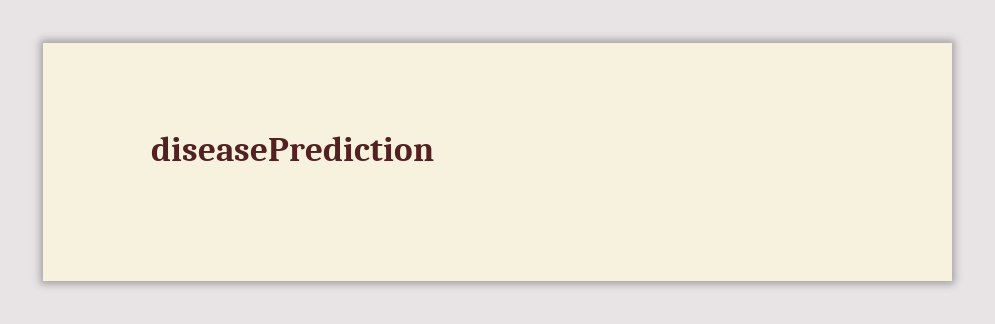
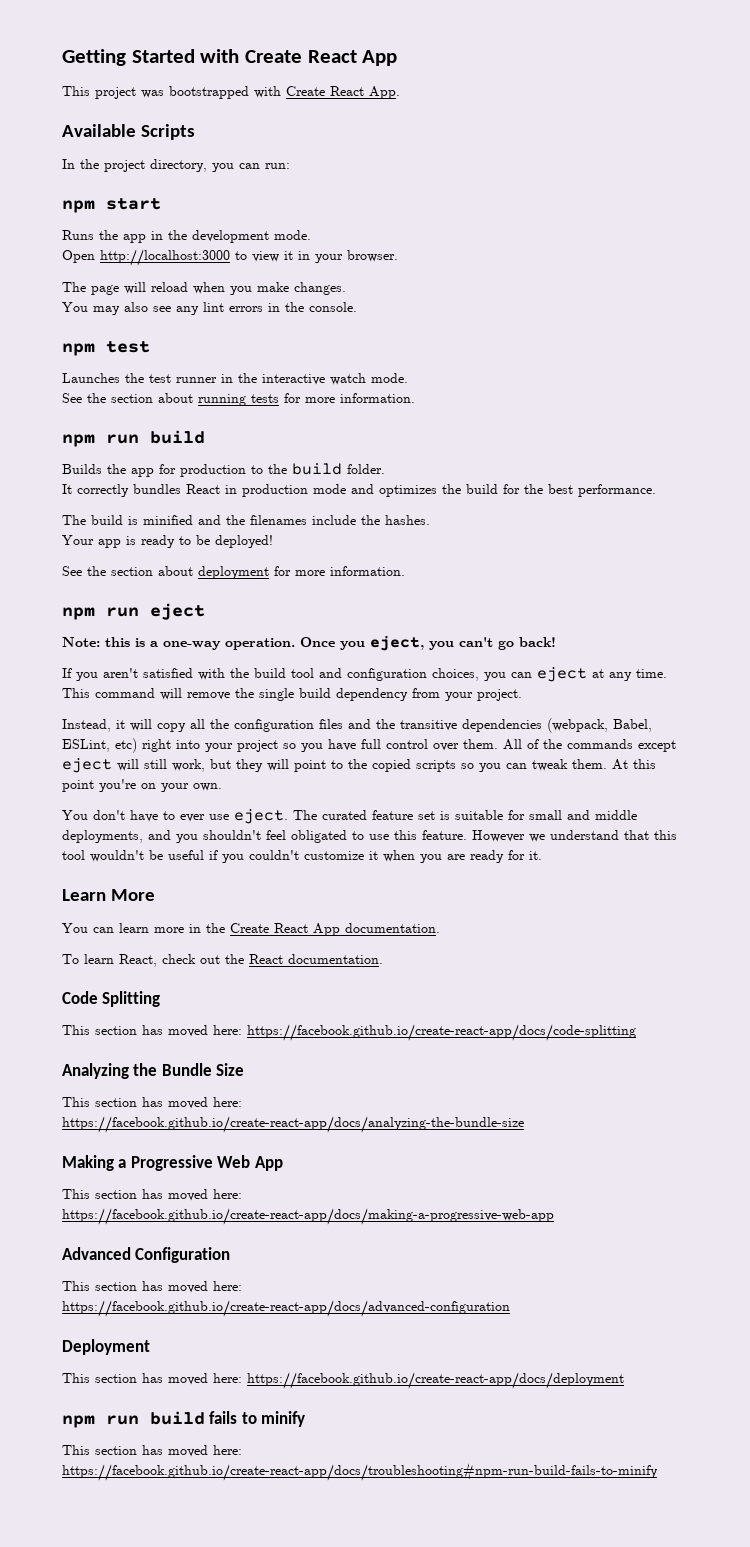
- diseasePrediction
+ Getting Started with Create React App
+ This project was bootstrapped with Create React App.
+ Available Scripts
+ In the project directory, you can run:
+ npm start
+ Runs the app in the development mode.
+ Open http://localhost:3000 to view it in your browser.
+ The page will reload when you make changes.
+ You may also see any lint errors in the console.
+ npm test
+ Launches the test runner in the interactive watch mode.
+ See the section about running tests for more information.
+ npm run build
+ Builds the app for production to the build folder.
+ It correctly bundles React in production mode and optimizes the build for the best performance.
+ The build is minified and the filenames include the hashes.
+ Your app is ready to be deployed!
+ See the section about deployment for more information.
+ npm run eject
+ Note: this is a one-way operation. Once you eject, you can't go back!
+ If you aren't satisfied with the build tool and configuration choices, you can eject at any time. This command will remove the single build dependency from your project.
+ Instead, it will copy all the configuration files and the transitive dependencies (webpack, Babel, ESLint, etc) right into your project so you have full control over them. All of the commands except eject will still work, but they will point to the copied scripts so you can tweak them. At this point you're on your own.
+ You don't have to ever use eject. The curated feature set is suitable for small and middle deployments, and you shouldn't feel obligated to use this feature. However we understand that this tool wouldn't be useful if you couldn't customize it when you are ready for it.
+ Learn More
+ You can learn more in the Create React App documentation.
+ To learn React, check out the React documentation.
+ Code Splitting
+ This section has moved here: https://facebook.github.io/create-react-app/docs/code-splitting
+ Analyzing the Bundle Size
+ This section has moved here: https://facebook.github.io/create-react-app/docs/analyzing-the-bundle-size
+ Making a Progressive Web App
+ This section has moved here: https://facebook.github.io/create-react-app/docs/making-a-progressive-web-app
+ Advanced Configuration
+ This section has moved here: https://facebook.github.io/create-react-app/docs/advanced-configuration
+ Deployment
+ This section has moved here: https://facebook.github.io/create-react-app/docs/deployment
+ npm run build fails to minify
+ This section has moved here: https://facebook.github.io/create-react-app/docs/troubleshooting#npm-run-build-fails-to-minify

